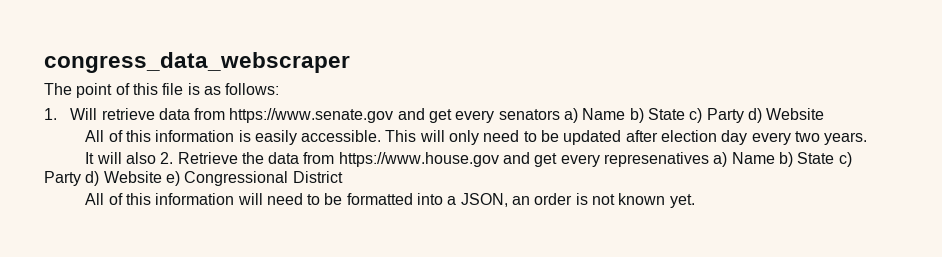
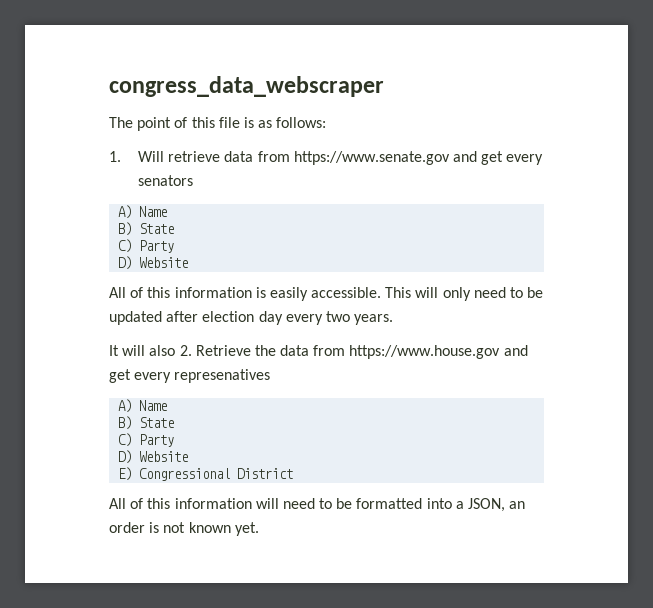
- 1. Will retrieve data from https://www.senate.gov and get every senators a) Name b) State c) Party d) Website
+ 1. Will retrieve data from https://www.senate.gov and get every senators
+ A) Name
+ B) State
+ C) Party
+ D) Website
- It will also 2. Retrieve the data from https://www.house.gov and get every represenatives a) Name b) State c) Party d) Website e) Congressional District
+ It will also 2. Retrieve the data from https://www.house.gov and get every represenatives
+ A) Name
+ B) State
+ C) Party
+ D) Website
+ E) Congressional District

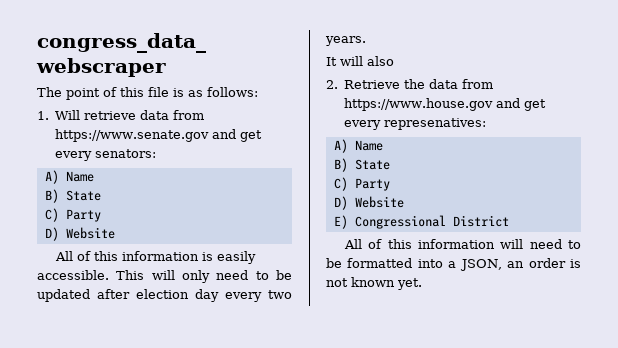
- 1. Will retrieve data from https://www.senate.gov and get every senators
+ 1. Will retrieve data from https://www.senate.gov and get every senators:
- It will also 2. Retrieve the data from https://www.house.gov and get every represenatives
+ It will also
+ 2. Retrieve the data from https://www.house.gov and get every represenatives:

